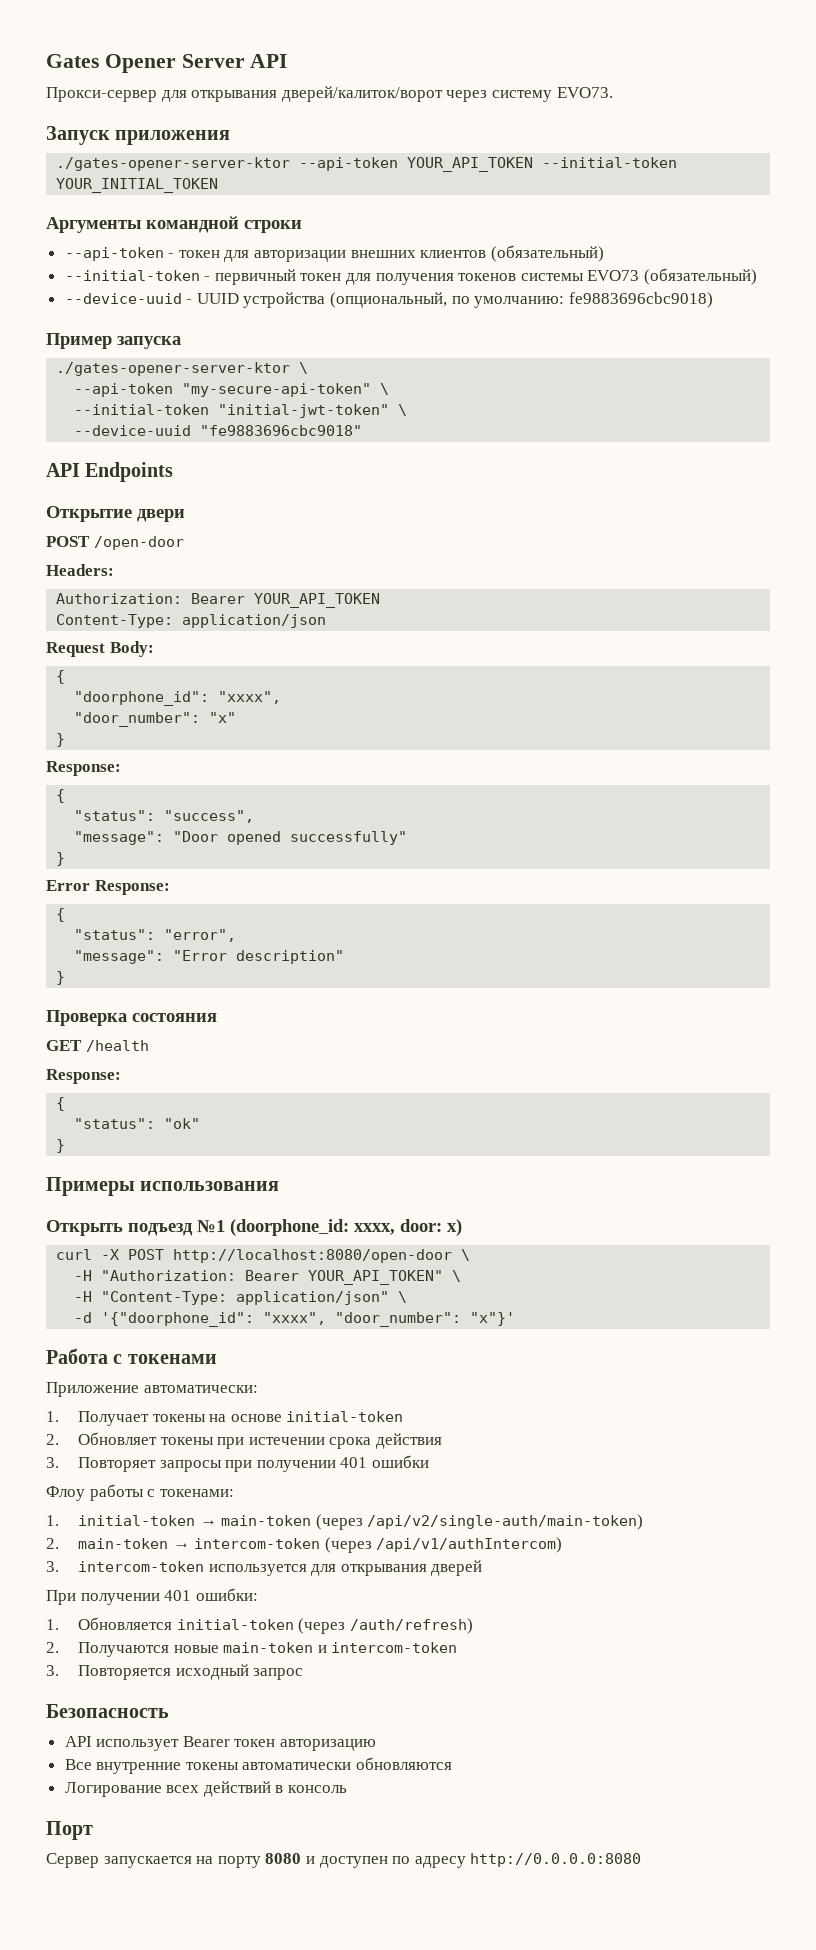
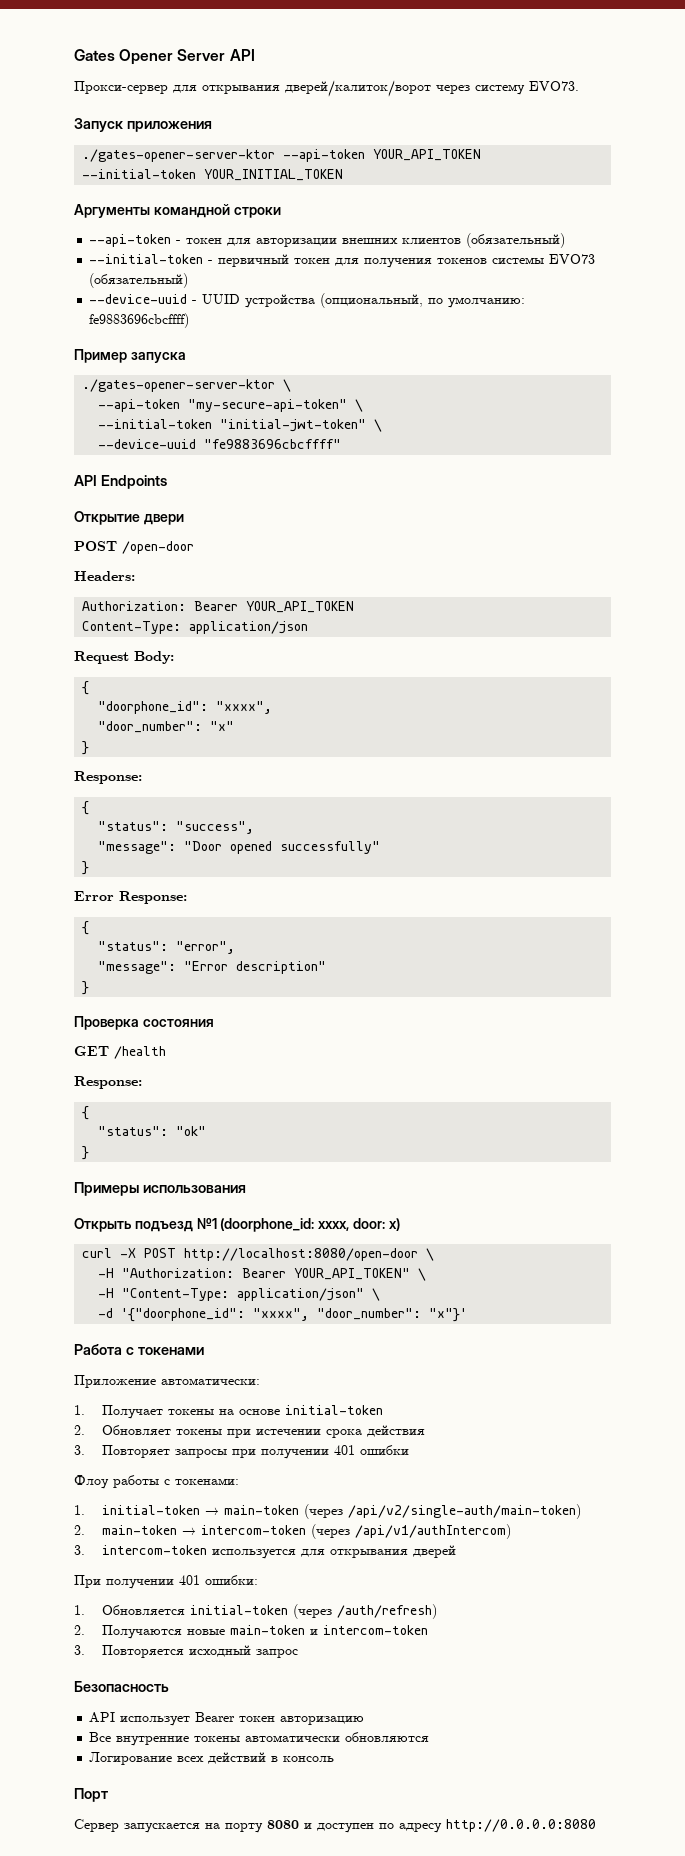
- --device-uuid - UUID устройства (опциональный, по умолчанию: fe9883696cbc9018)
+ --device-uuid - UUID устройства (опциональный, по умолчанию: fe9883696cbcffff)
- --device-uuid "fe9883696cbc9018"
+ --device-uuid "fe9883696cbcffff"

